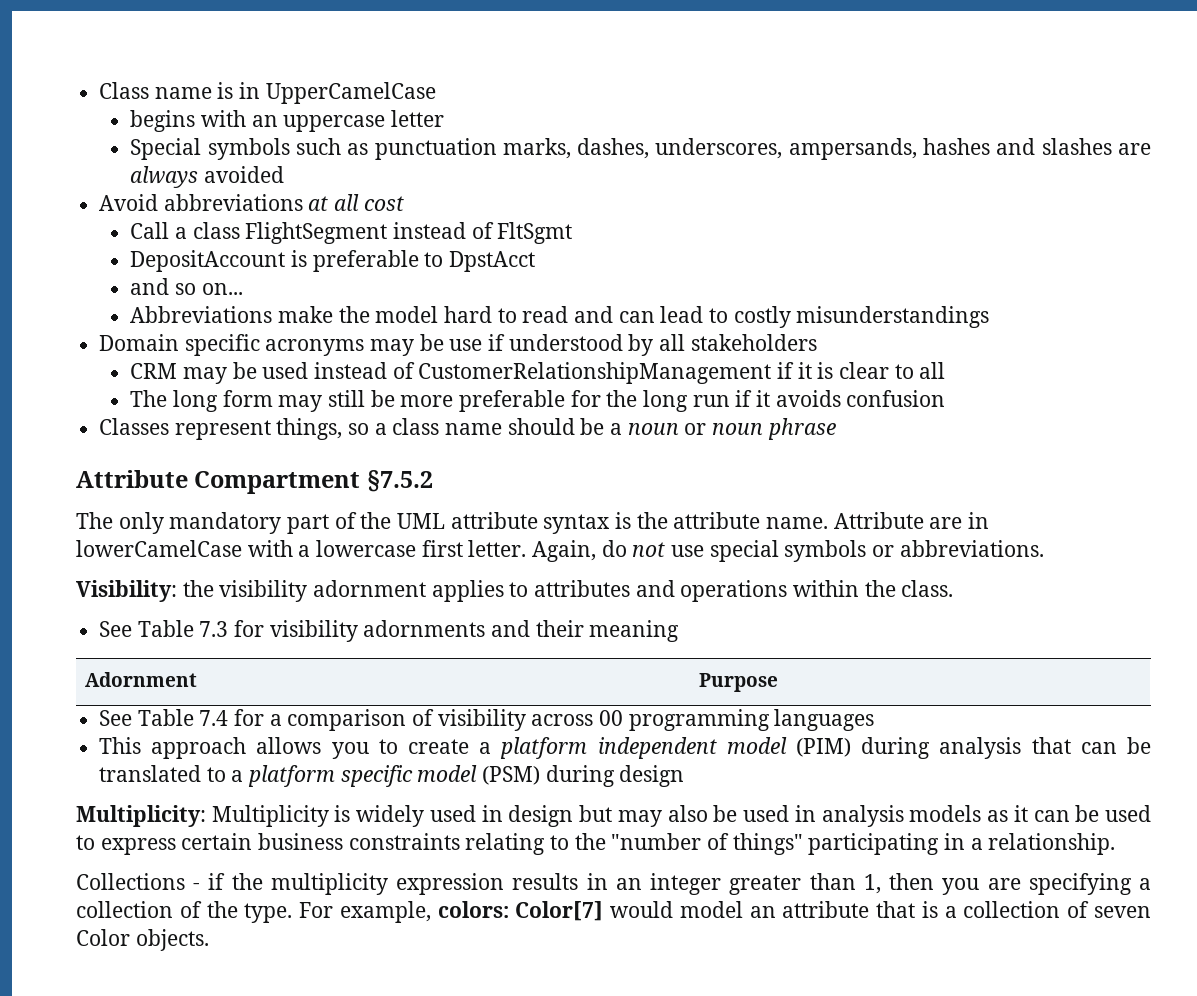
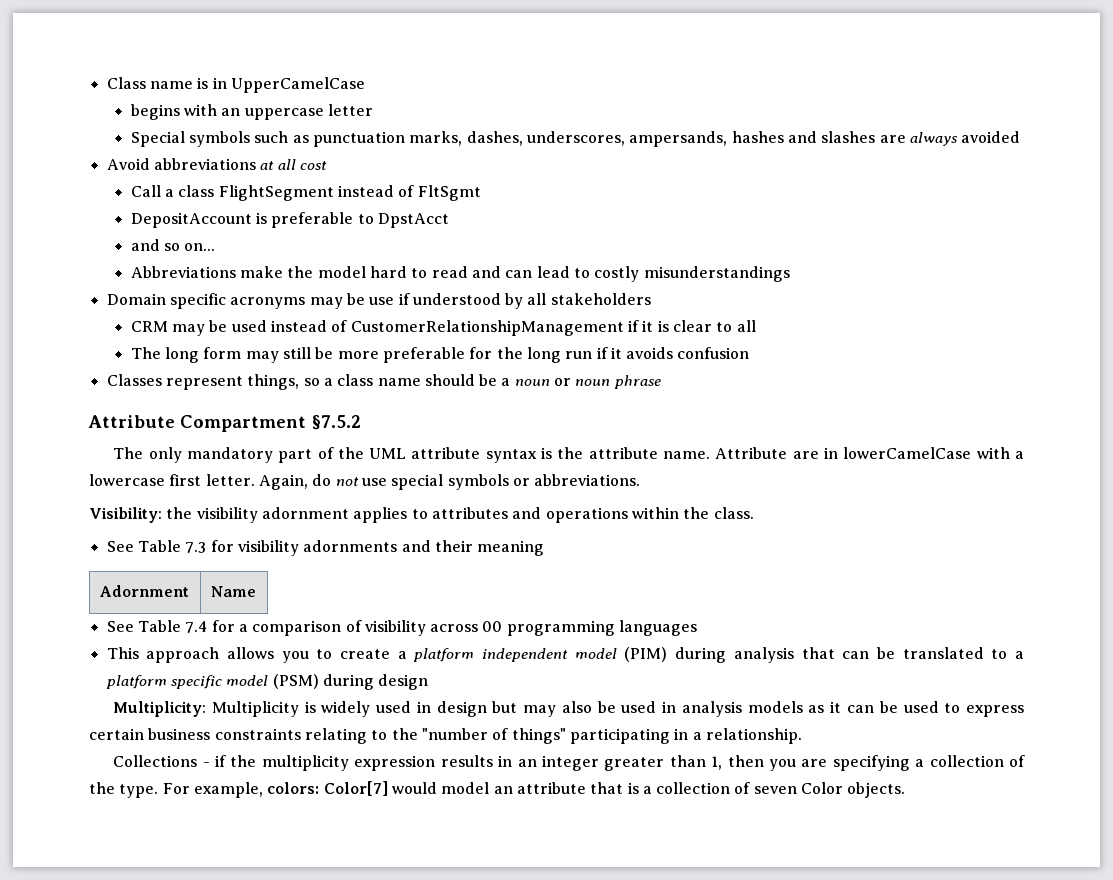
- Adornment | Purpose
+ Adornment | Name

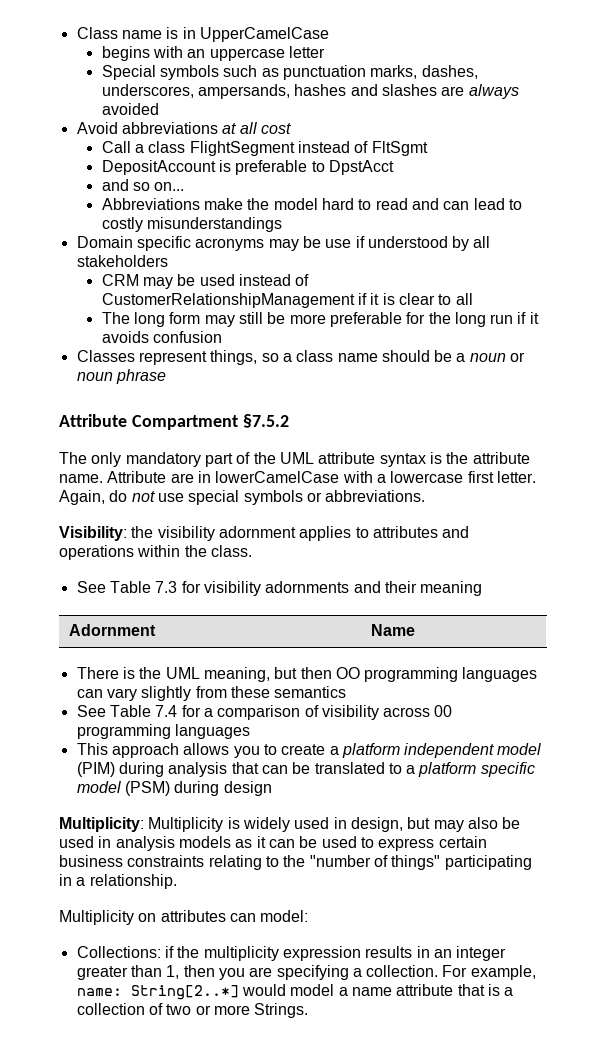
+ There is the UML meaning, but then OO programming languages can vary slightly from these semantics
- Multiplicity: Multiplicity is widely used in design but may also be used in analysis models as it can be used to express certain business constraints relating to the "number of things" participating in a relationship.
+ Multiplicity: Multiplicity is widely used in design, but may also be used in analysis models as it can be used to express certain business constraints relating to the "number of things" participating in a relationship.
- Collections - if the multiplicity expression results in an integer greater than 1, then you are specifying a collection of the type. For example, colors: Color[7] would model an attribute that is a collection of seven Color objects.
+ Multiplicity on attributes can model:
+ Collections: if the multiplicity expression results in an integer greater than 1, then you are specifying a collection. For example, name: String[2..*] would model a name attribute that is a collection of two or more Strings.

